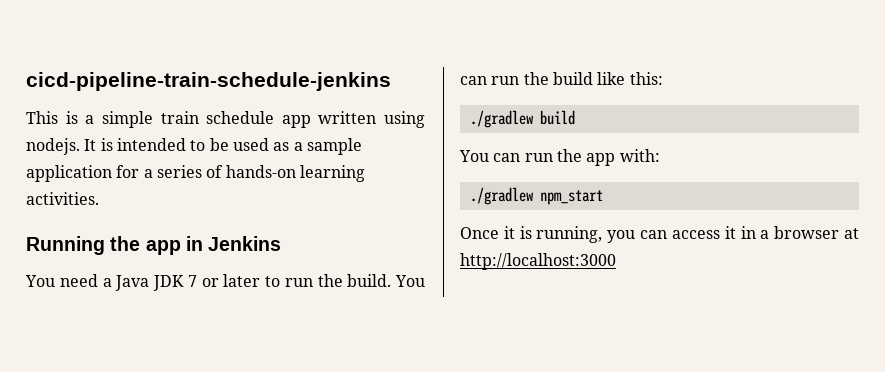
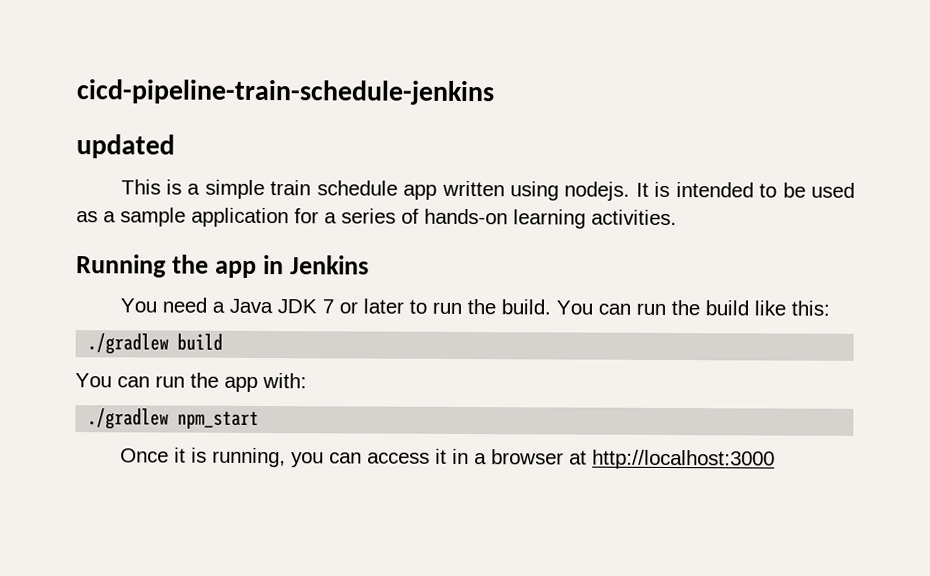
+ updated

